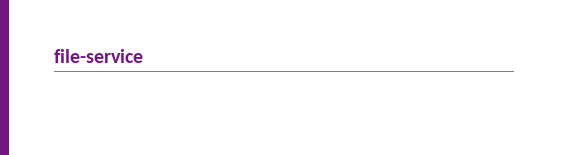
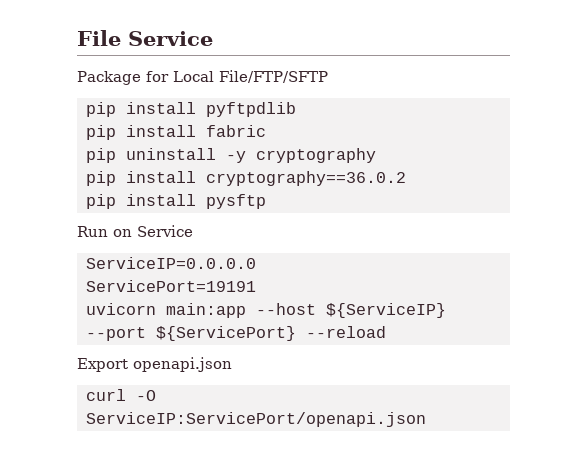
- file-service
+ File Service
+ Package for Local File/FTP/SFTP
+ pip install pyftpdlib
+ pip install fabric
+ pip uninstall -y cryptography
+ pip install cryptography==36.0.2
+ pip install pysftp
+ Run on Service
+ ServiceIP=0.0.0.0
+ ServicePort=19191
+ uvicorn main:app --host ${ServiceIP} --port ${ServicePort} --reload
+ Export openapi.json
+ curl -O ServiceIP:ServicePort/openapi.json

